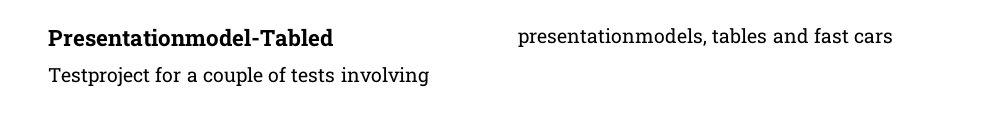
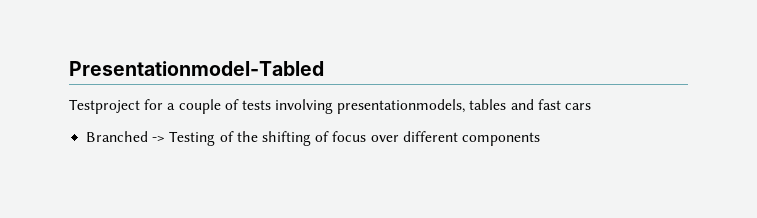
+ Branched -> Testing of the shifting of focus over different components

